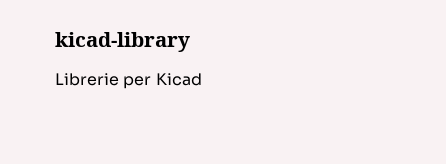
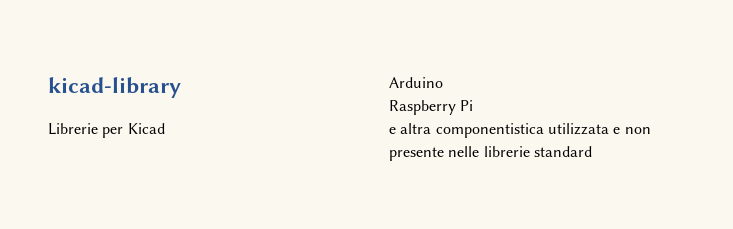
+ Arduino
+ Raspberry Pi
+ e altra componentistica utilizzata e non presente nelle librerie standard

